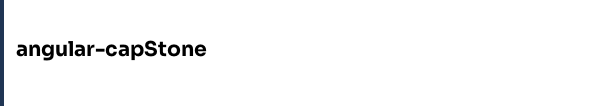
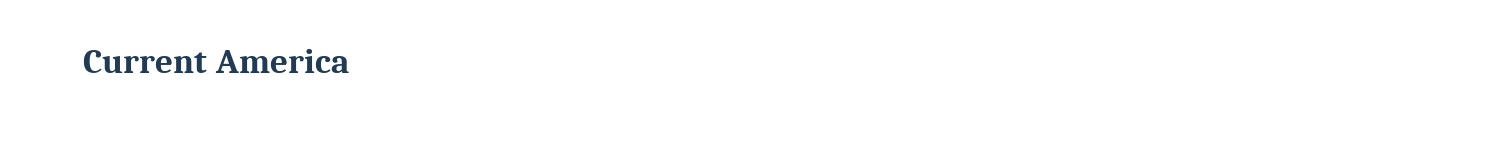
- angular-capStone
+ Current America

